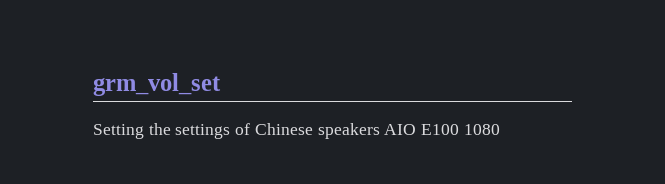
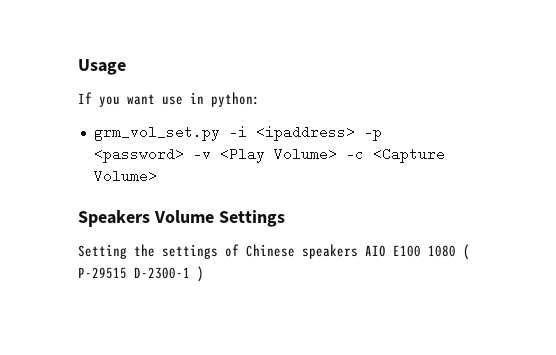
- grm_vol_set
+ Usage
+ If you want use in python:
+ grm_vol_set.py -i <ipaddress> -p <password> -v <Play Volume> -c <Capture Volume>
+ Speakers Volume Settings
- Setting the settings of Chinese speakers AIO E100 1080
+ Setting the settings of Chinese speakers AIO E100 1080 ( P-29515 D-2300-1 )

